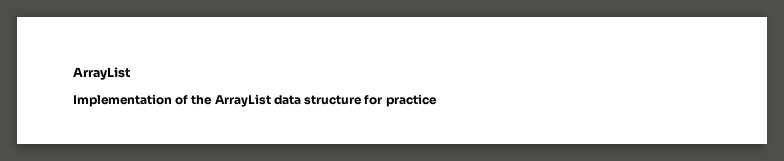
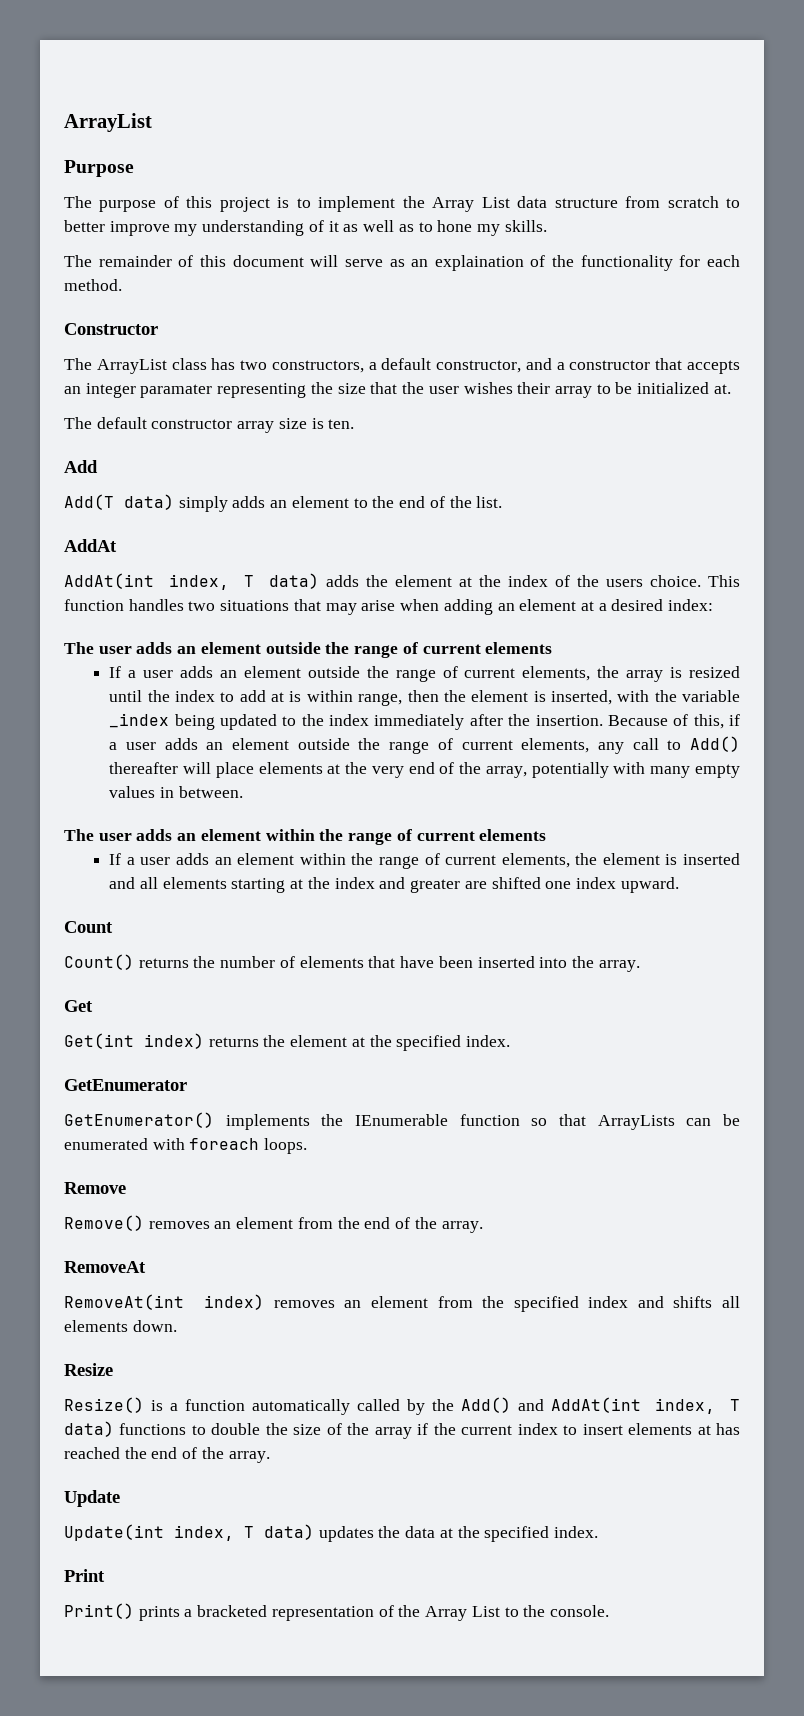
- Implementation of the ArrayList data structure for practice
+ Purpose
+ The purpose of this project is to implement the Array List data structure from scratch to better improve my understanding of it as well as to hone my skills.
+ The remainder of this document will serve as an explaination of the functionality for each method.
+ Constructor
+ The ArrayList class has two constructors, a default constructor, and a constructor that accepts an integer paramater representing the size that the user wishes their array to be initialized at.
+ The default constructor array size is ten.
+ Add
+ Add(T data) simply adds an element to the end of the list.
+ AddAt
+ AddAt(int index, T data) adds the element at the index of the users choice. This function handles two situations that may arise when adding an element at a desired index:
+ The user adds an element outside the range of current elements
+ If a user adds an element outside the range of current elements, the array is resized until the index to add at is within range, then the element is inserted, with the variable _index being updated to the index immediately after the insertion. Because of this, if a user adds an element outside the range of current elements, any call to Add() thereafter will place elements at the very end of the array, potentially with many empty values in between.
+ The user adds an element within the range of current elements
+ If a user adds an element within the range of current elements, the element is inserted and all elements starting at the index and greater are shifted one index upward.
+ Count
+ Count() returns the number of elements that have been inserted into the array.
+ Get
+ Get(int index) returns the element at the specified index.
+ GetEnumerator
+ GetEnumerator() implements the IEnumerable function so that ArrayLists can be enumerated with foreach loops.
+ Remove
+ Remove() removes an element from the end of the array.
+ RemoveAt
+ RemoveAt(int index) removes an element from the specified index and shifts all elements down.
+ Resize
+ Resize() is a function automatically called by the Add() and AddAt(int index, T data) functions to double the size of the array if the current index to insert elements at has reached the end of the array.
+ Update
+ Update(int index, T data) updates the data at the specified index.
+ Print
+ Print() prints a bracketed representation of the Array List to the console.

